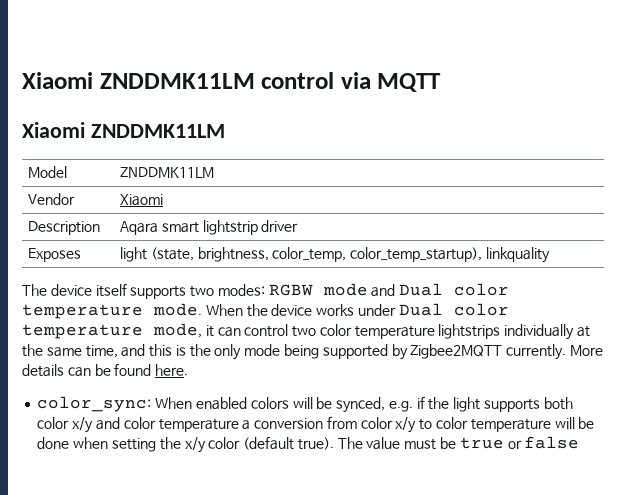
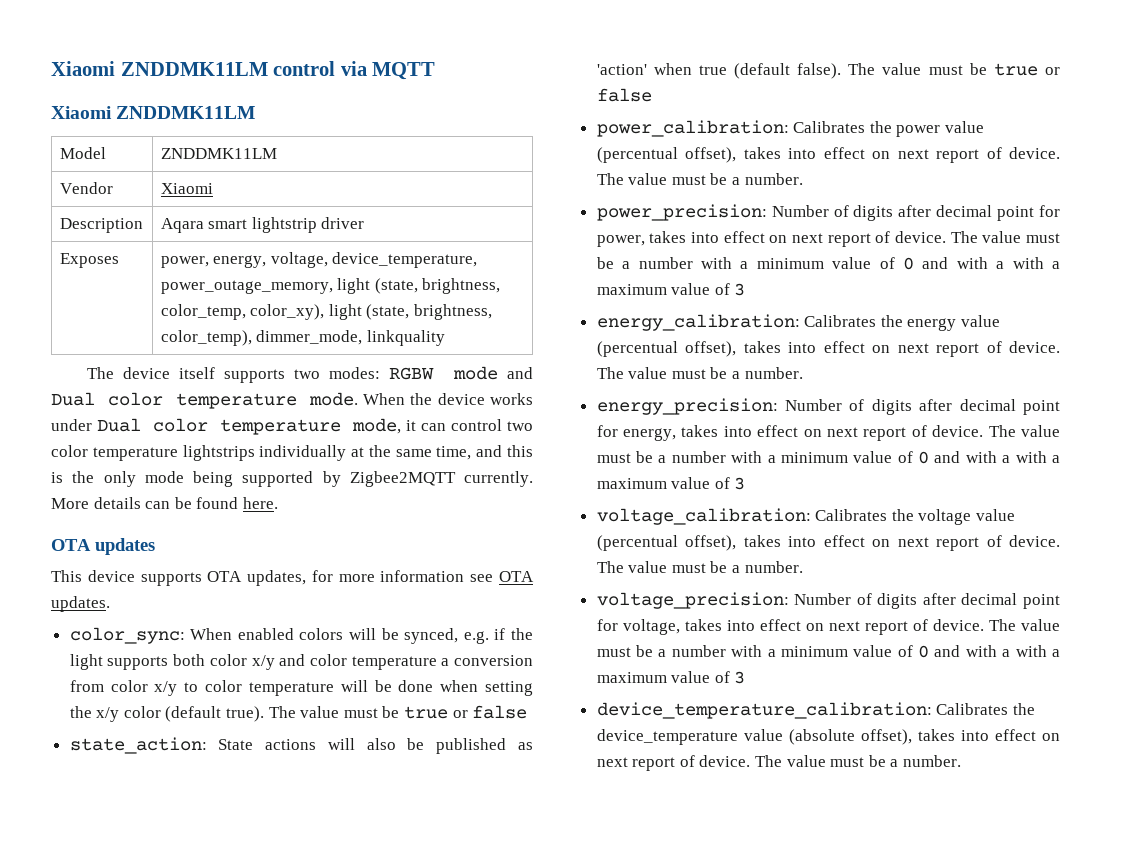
- Exposes | light (state, brightness, color_temp, color_temp_startup), linkquality
+ Exposes | power, energy, voltage, device_temperature, power_outage_memory, light (state, brightness, color_temp, color_xy), light (state, brightness, color_temp), dimmer_mode, linkquality
+ OTA updates
+ This device supports OTA updates, for more information see OTA updates.
+ state_action: State actions will also be published as 'action' when true (default false). The value must be true or false
+ power_calibration: Calibrates the power value (percentual offset), takes into effect on next report of device. The value must be a number.
+ power_precision: Number of digits after decimal point for power, takes into effect on next report of device. The value must be a number with a minimum value of 0 and with a with a maximum value of 3
+ energy_calibration: Calibrates the energy value (percentual offset), takes into effect on next report of device. The value must be a number.
+ energy_precision: Number of digits after decimal point for energy, takes into effect on next report of device. The value must be a number with a minimum value of 0 and with a with a maximum value of 3
+ voltage_calibration: Calibrates the voltage value (percentual offset), takes into effect on next report of device. The value must be a number.
+ voltage_precision: Number of digits after decimal point for voltage, takes into effect on next report of device. The value must be a number with a minimum value of 0 and with a with a maximum value of 3
+ device_temperature_calibration: Calibrates the device_temperature value (absolute offset), takes into effect on next report of device. The value must be a number.

